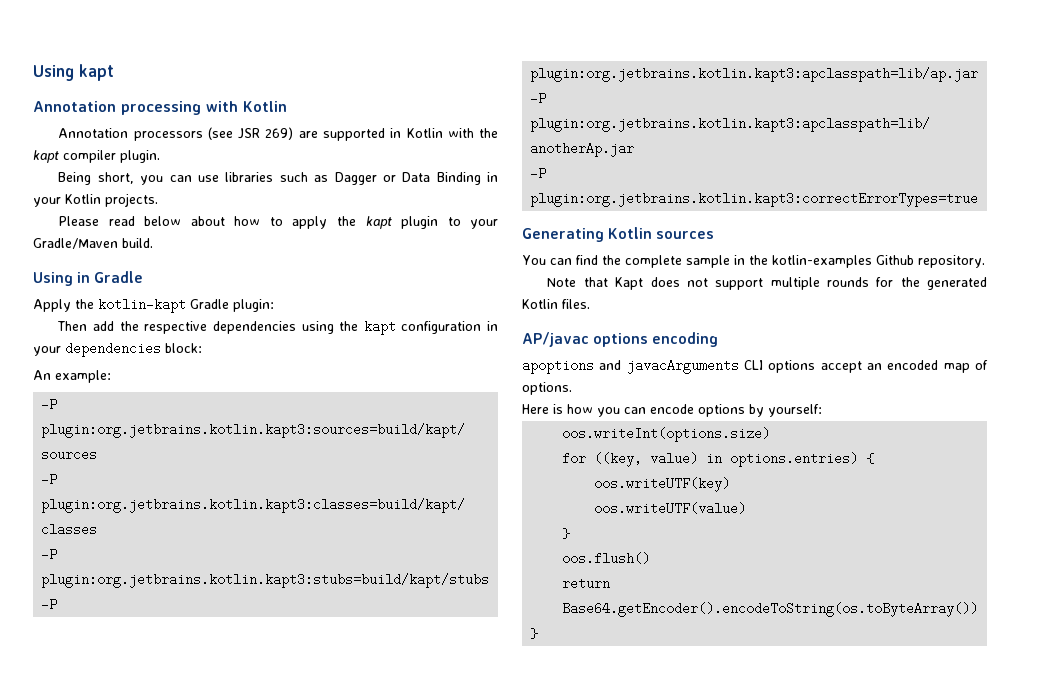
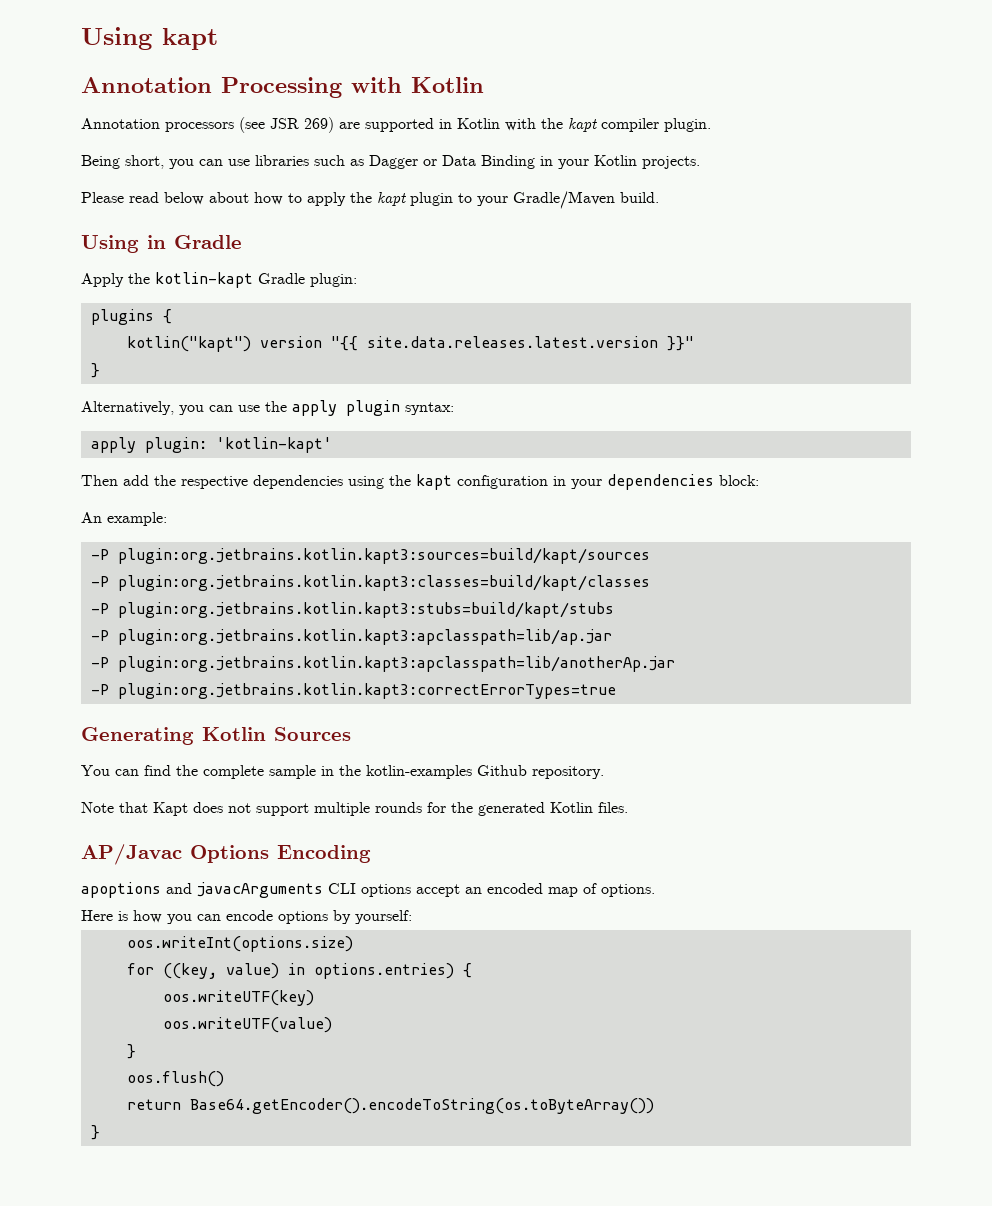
- Annotation processing with Kotlin
+ Annotation Processing with Kotlin
+ plugins {
+ kotlin("kapt") version "{{ site.data.releases.latest.version }}"
+ }
+ Alternatively, you can use the apply plugin syntax:
+ apply plugin: 'kotlin-kapt'
- Generating Kotlin sources
+ Generating Kotlin Sources
- AP/javac options encoding
+ AP/Javac Options Encoding

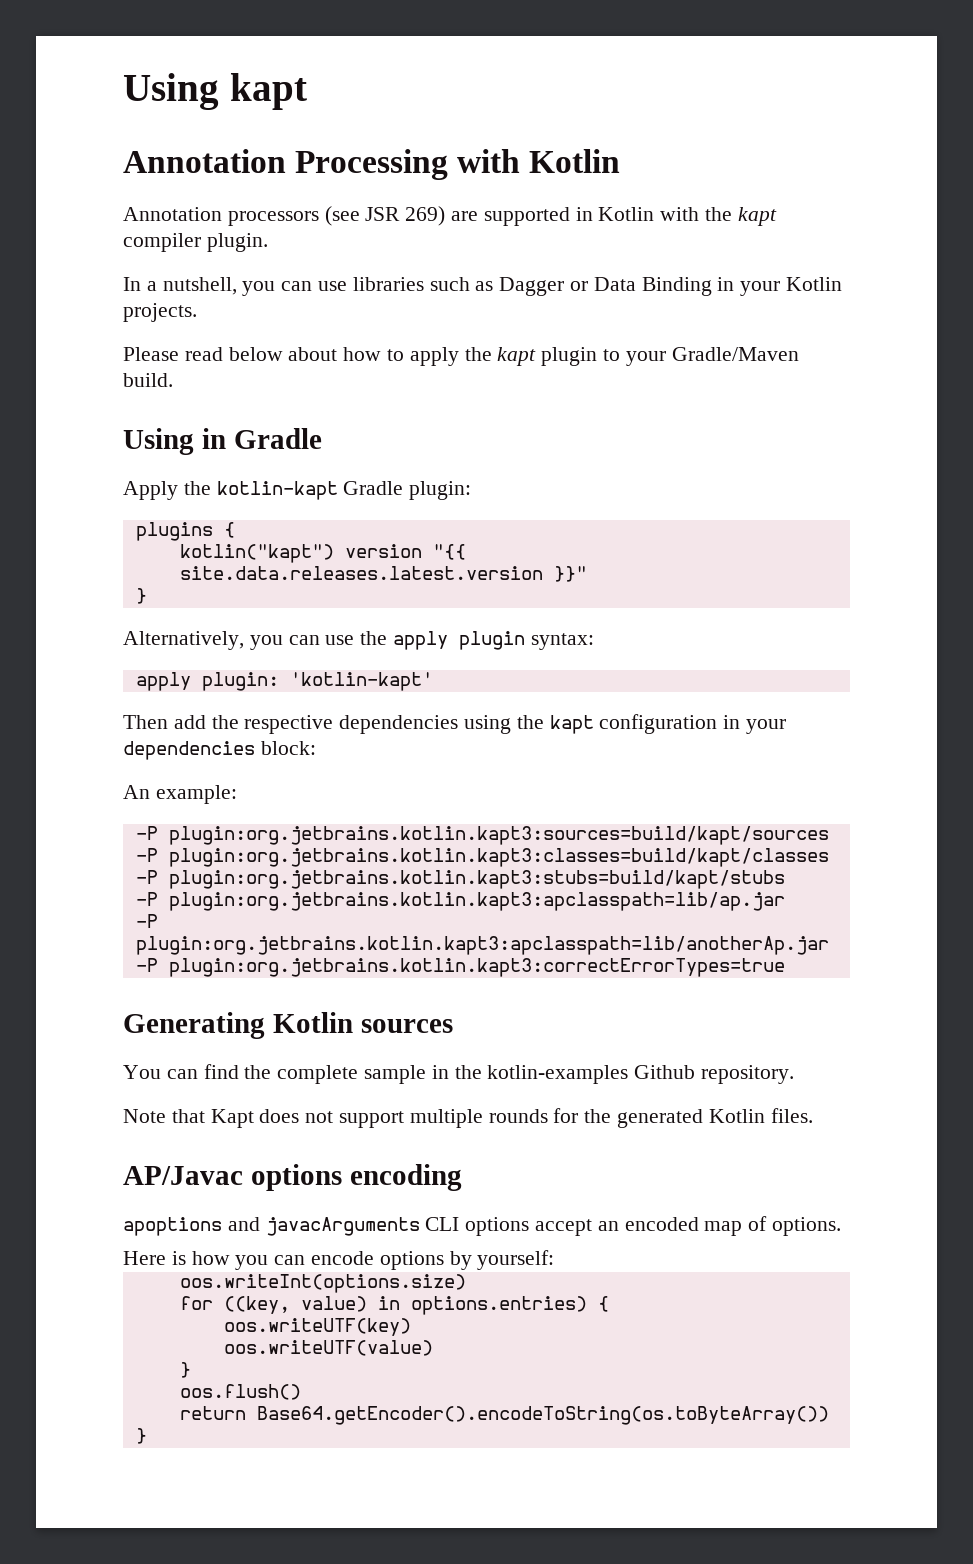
- Being short, you can use libraries such as Dagger or Data Binding in your Kotlin projects.
+ In a nutshell, you can use libraries such as Dagger or Data Binding in your Kotlin projects.
- Generating Kotlin Sources
+ Generating Kotlin sources
- AP/Javac Options Encoding
+ AP/Javac options encoding

